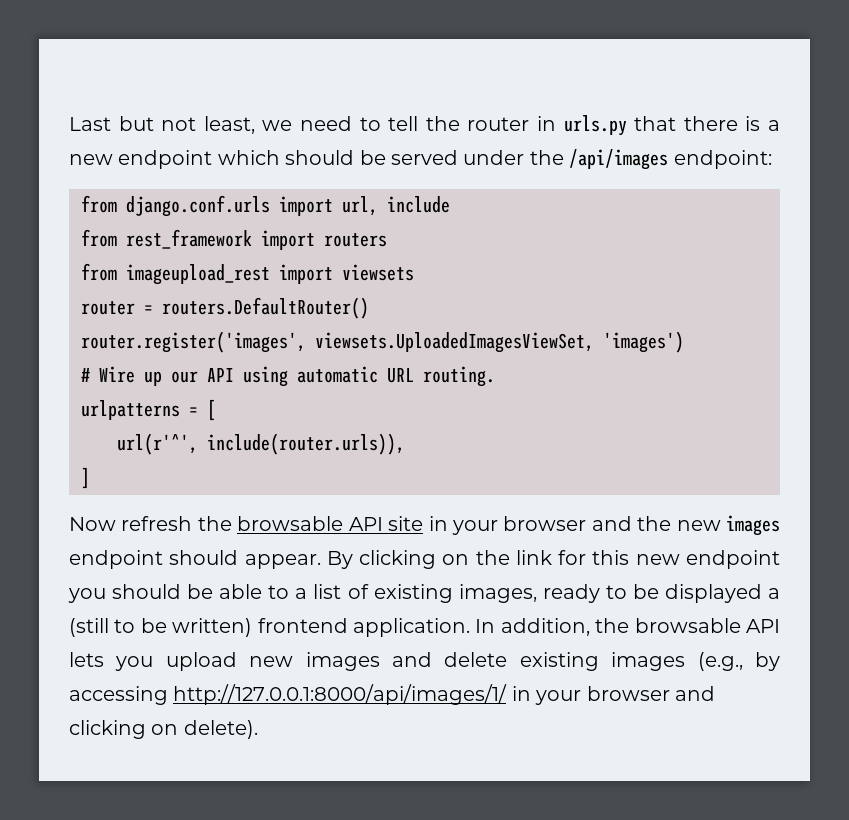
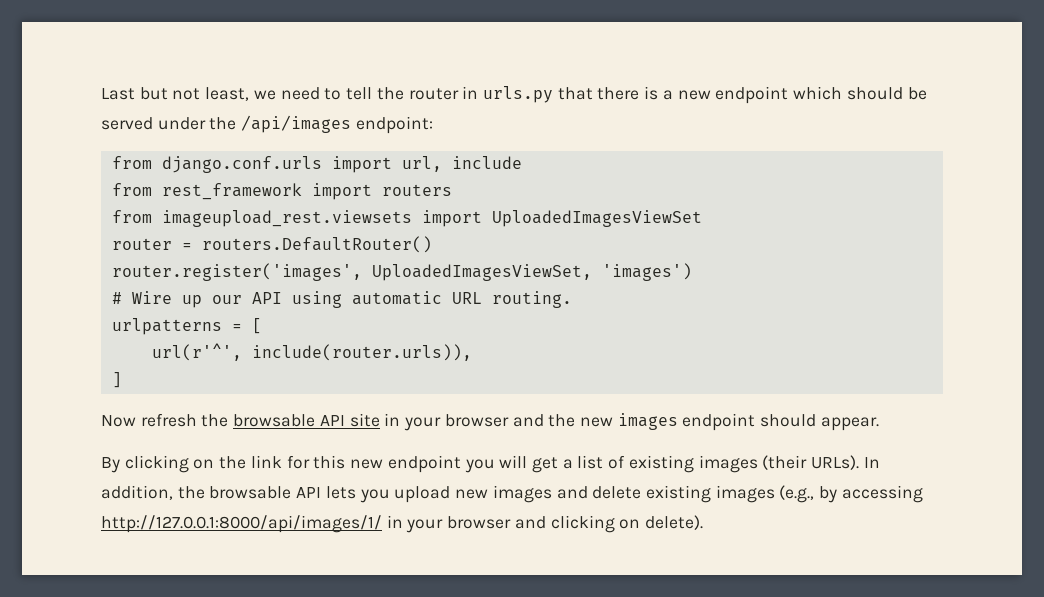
- from imageupload_rest import viewsets
+ from imageupload_rest.viewsets import UploadedImagesViewSet
- router.register('images', viewsets.UploadedImagesViewSet, 'images')
+ router.register('images', UploadedImagesViewSet, 'images')
- Now refresh the browsable API site in your browser and the new images endpoint should appear. By clicking on the link for this new endpoint you should be able to a list of existing images, ready to be displayed a (still to be written) frontend application.
+ Now refresh the browsable API site in your browser and the new images endpoint should appear.
+ By clicking on the link for this new endpoint you will get a list of existing images (their URLs).

